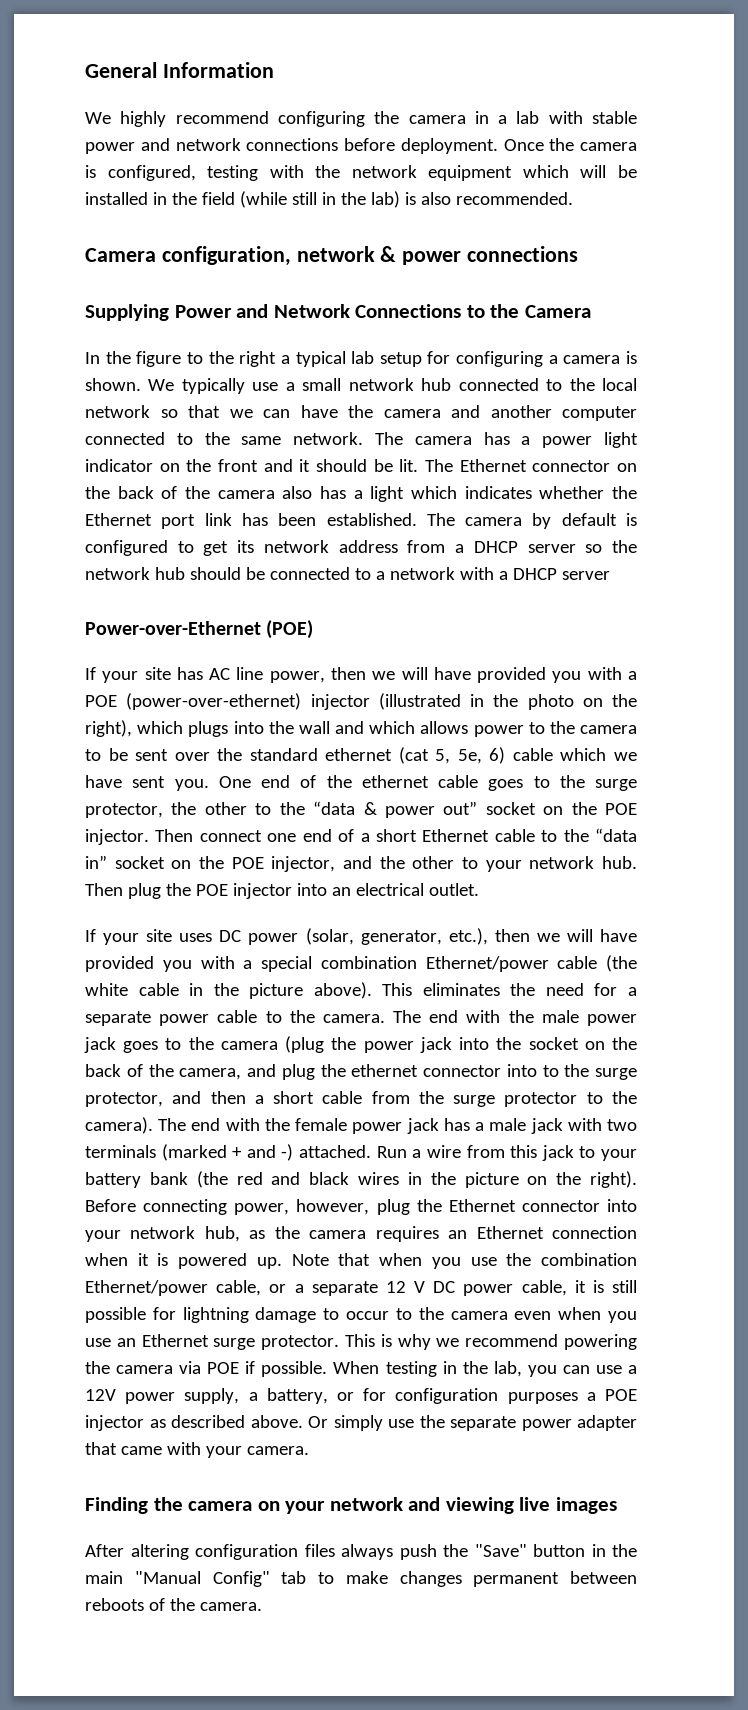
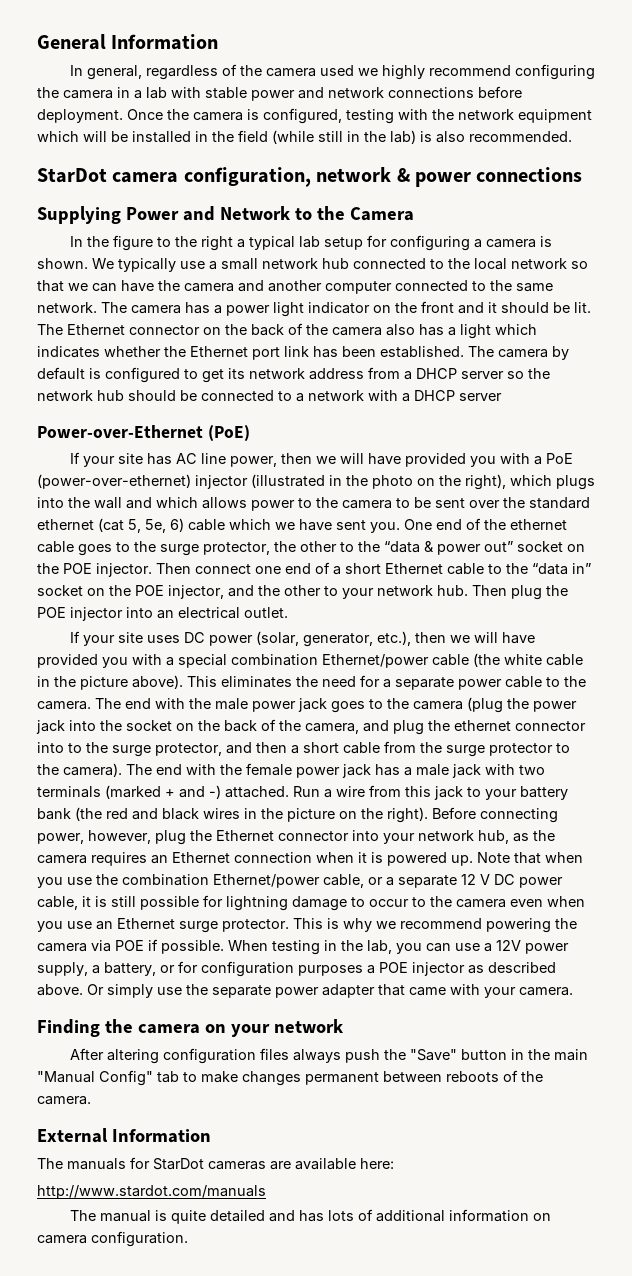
- We highly recommend configuring the camera in a lab with stable power and network connections before deployment.
+ In general, regardless of the camera used we highly recommend configuring the camera in a lab with stable power and network connections before deployment.
- Camera configuration, network & power connections
+ StarDot camera configuration, network & power connections
- Supplying Power and Network Connections to the Camera
+ Supplying Power and Network to the Camera
- Power-over-Ethernet (POE)
+ Power-over-Ethernet (PoE)
- If your site has AC line power, then we will have provided you with a POE (power-over-ethernet) injector (illustrated in the photo on the right), which plugs into the wall and which allows power to the camera to be sent over the standard ethernet (cat 5, 5e, 6) cable which we have sent you.
+ If your site has AC line power, then we will have provided you with a PoE (power-over-ethernet) injector (illustrated in the photo on the right), which plugs into the wall and which allows power to the camera to be sent over the standard ethernet (cat 5, 5e, 6) cable which we have sent you.
- Finding the camera on your network and viewing live images
+ Finding the camera on your network
+ External Information
+ The manuals for StarDot cameras are available here:
+ http://www.stardot.com/manuals
+ The manual is quite detailed and has lots of additional information on camera configuration.

